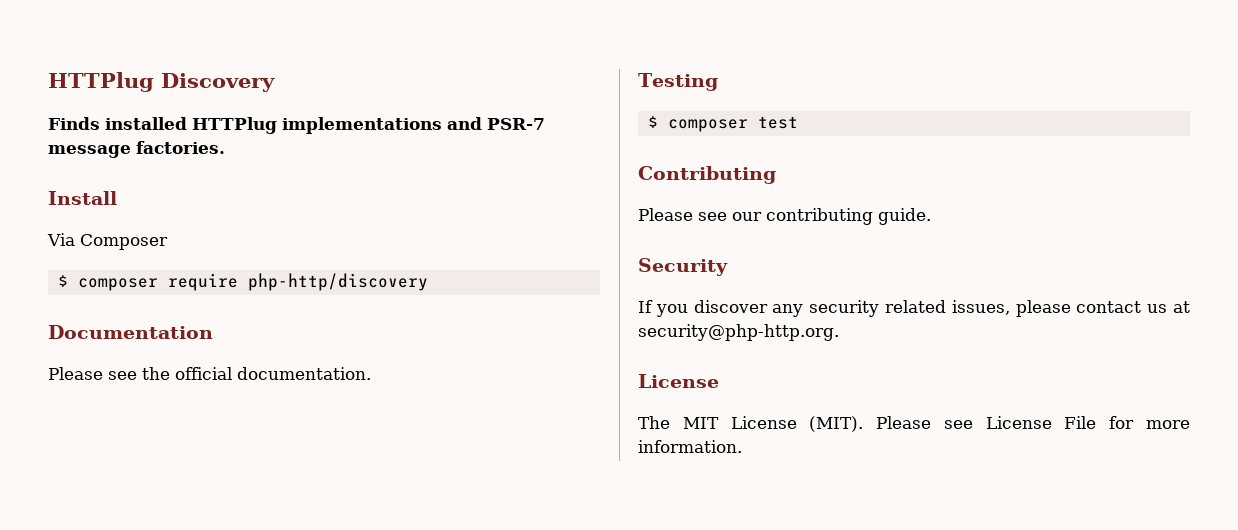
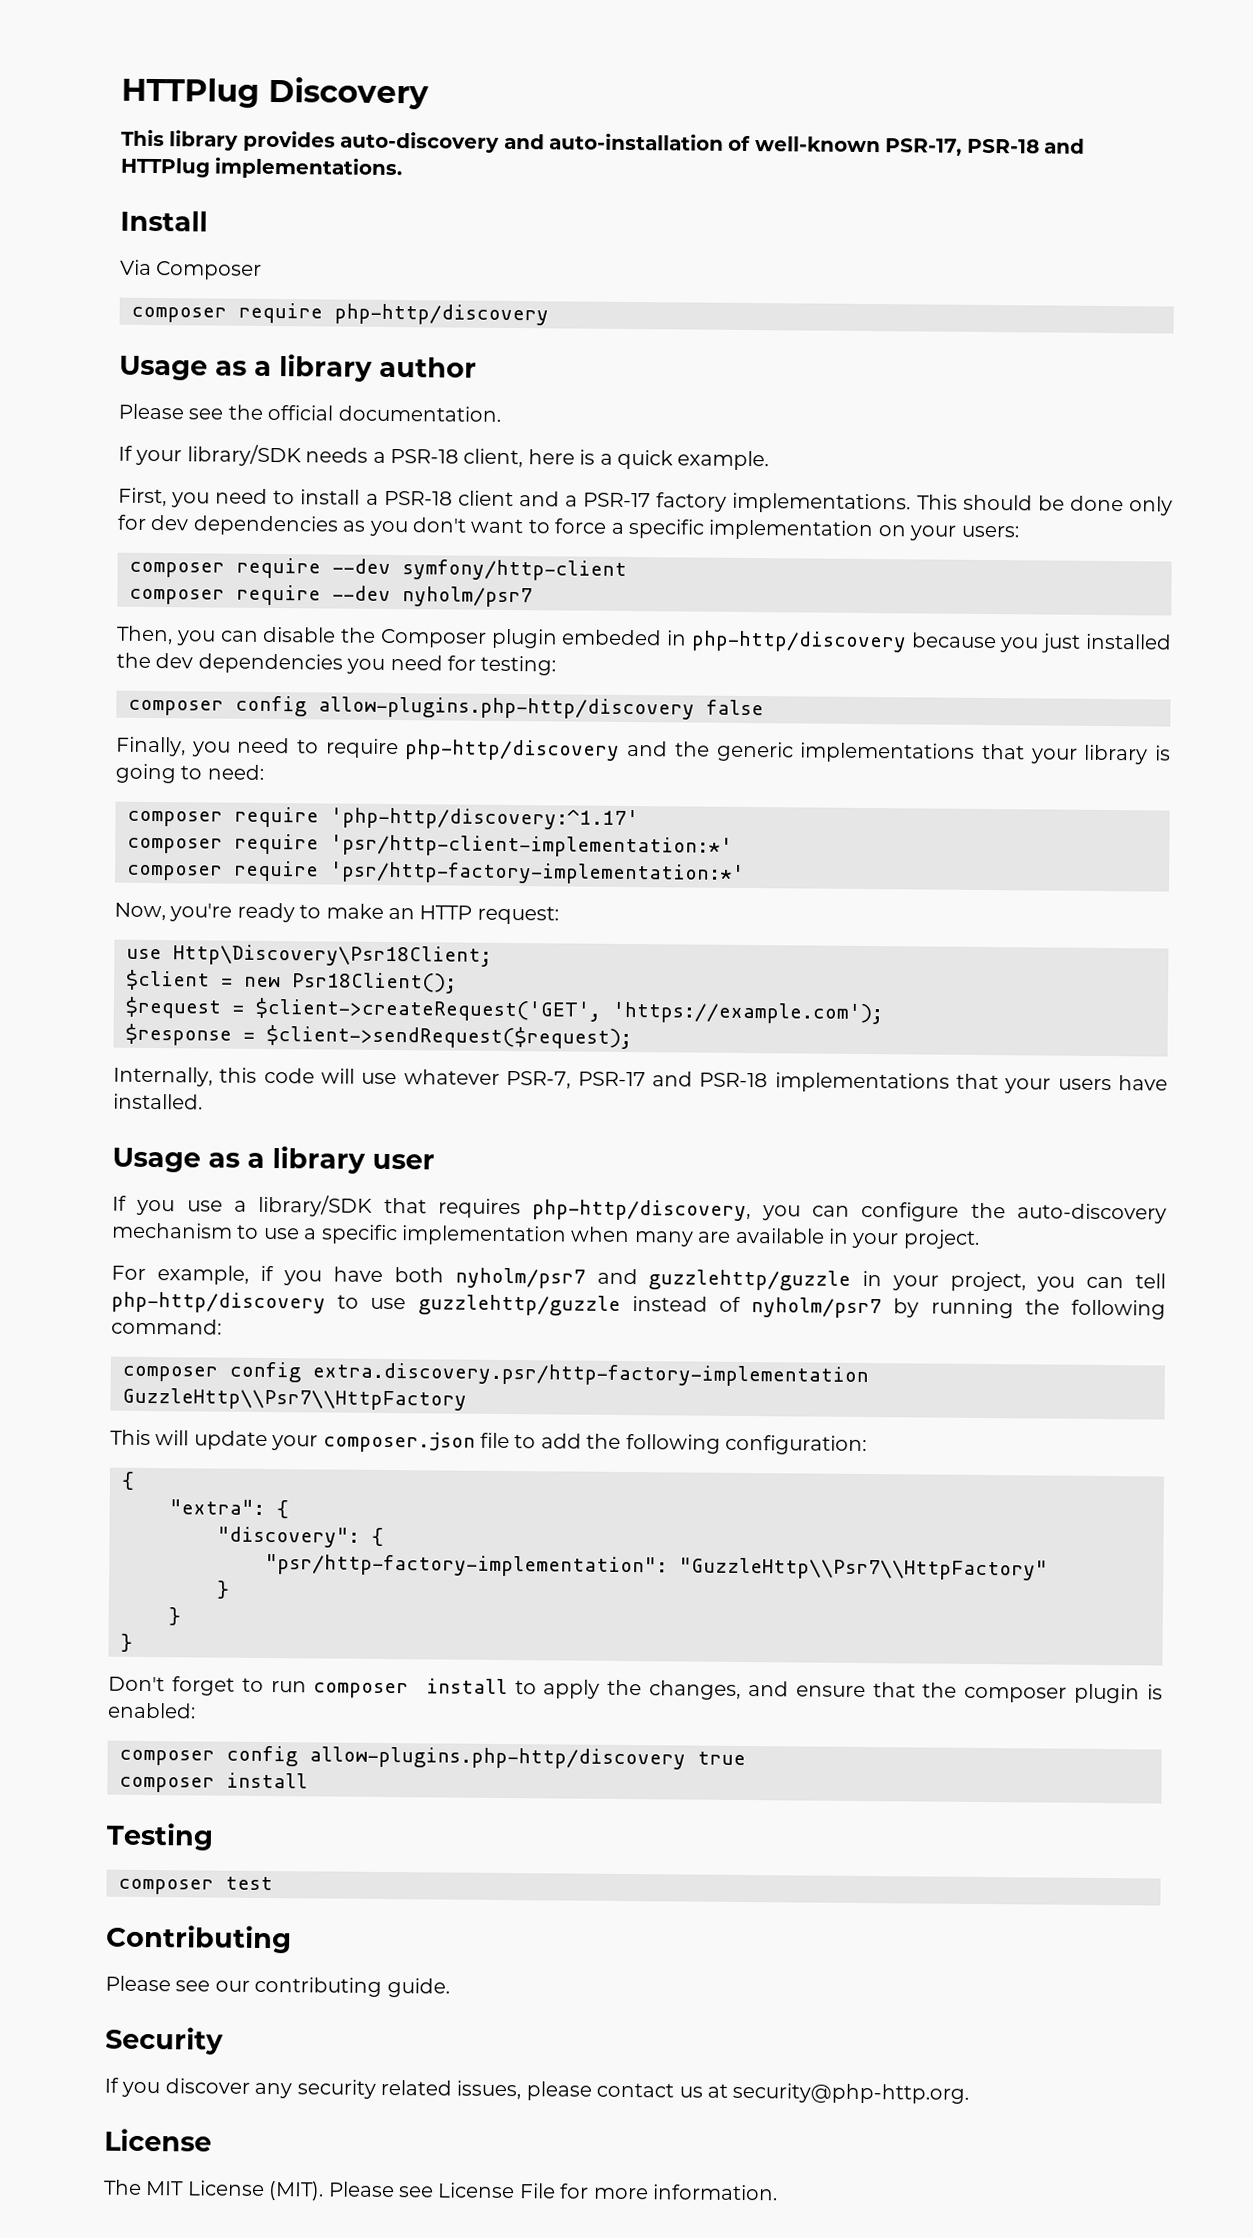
- Finds installed HTTPlug implementations and PSR-7 message factories.
+ This library provides auto-discovery and auto-installation of well-known PSR-17, PSR-18 and HTTPlug implementations.
- $ composer require php-http/discovery
+ composer require php-http/discovery
- Documentation
+ Usage as a library author
+ If your library/SDK needs a PSR-18 client, here is a quick example.
+ First, you need to install a PSR-18 client and a PSR-17 factory implementations. This should be done only for dev dependencies as you don't want to force a specific implementation on your users:
+ composer require --dev symfony/http-client
+ composer require --dev nyholm/psr7
+ Then, you can disable the Composer plugin embeded in php-http/discovery because you just installed the dev dependencies you need for testing:
+ composer config allow-plugins.php-http/discovery false
+ Finally, you need to require php-http/discovery and the generic implementations that your library is going to need:
+ composer require 'php-http/discovery:^1.17'
+ composer require 'psr/http-client-implementation:*'
+ composer require 'psr/http-factory-implementation:*'
+ Now, you're ready to make an HTTP request:
+ use Http\Discovery\Psr18Client;
+ $client = new Psr18Client();
+ $request = $client->createRequest('GET', 'https://example.com');
+ $response = $client->sendRequest($request);
+ Internally, this code will use whatever PSR-7, PSR-17 and PSR-18 implementations that your users have installed.
+ Usage as a library user
+ If you use a library/SDK that requires php-http/discovery, you can configure the auto-discovery mechanism to use a specific implementation when many are available in your project.
+ For example, if you have both nyholm/psr7 and guzzlehttp/guzzle in your project, you can tell php-http/discovery to use guzzlehttp/guzzle instead of nyholm/psr7 by running the following command:
+ composer config extra.discovery.psr/http-factory-implementation GuzzleHttp\\Psr7\\HttpFactory
+ This will update your composer.json file to add the following configuration:
+ {
+ "extra": {
+ "discovery": {
+ "psr/http-factory-implementation": "GuzzleHttp\\Psr7\\HttpFactory"
+ }
+ }
+ }
+ Don't forget to run composer install to apply the changes, and ensure that the composer plugin is enabled:
+ composer config allow-plugins.php-http/discovery true
+ composer install
- $ composer test
+ composer test

